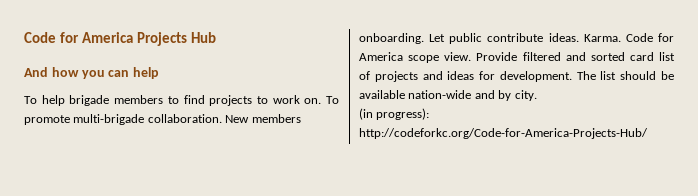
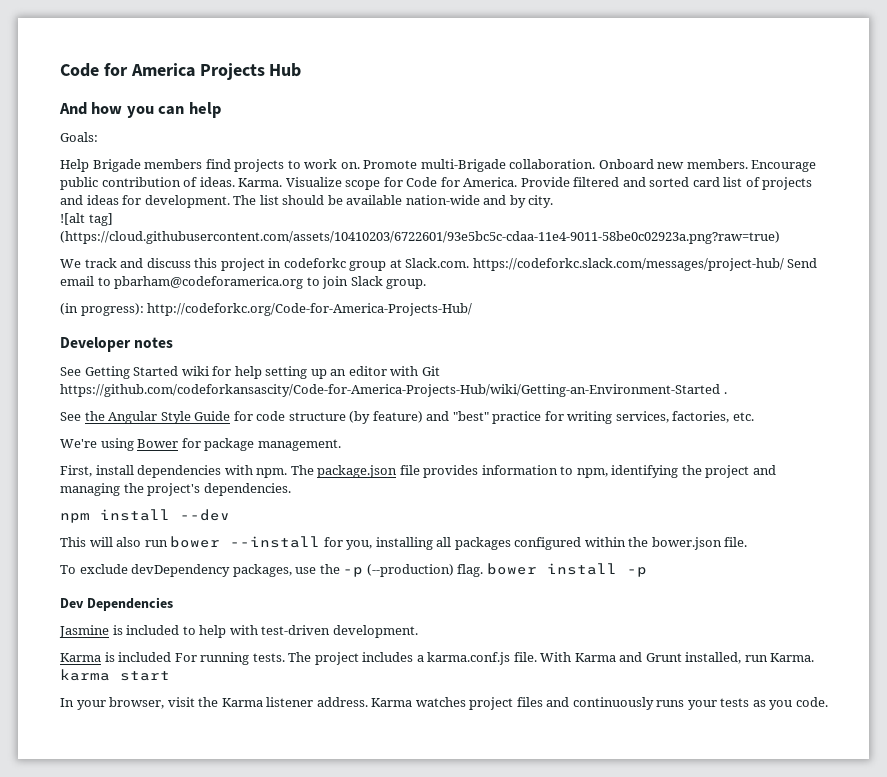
- To help brigade members to find projects to work on.
+ Goals:
+ Help Brigade members find projects to work on.
- To promote multi-brigade collaboration. New members onboarding. Let public contribute ideas. Karma. Code for America scope view.
+ Promote multi-Brigade collaboration. Onboard new members. Encourage public contribution of ideas. Karma. Visualize scope for Code for America.
+ ![alt tag] (https://cloud.githubusercontent.com/assets/10410203/6722601/93e5bc5c-cdaa-11e4-9011-58be0c02923a.png?raw=true)
+ We track and discuss this project in codeforkc group at Slack.com. https://codeforkc.slack.com/messages/project-hub/ Send email to pbarham@codeforamerica.org to join Slack group.
  (in progress): http://codeforkc.org/Code-for-America-Projects-Hub/
+ Developer notes
+ See Getting Started wiki for help setting up an editor with Git https://github.com/codeforkansascity/Code-for-America-Projects-Hub/wiki/Getting-an-Environment-Started .
+ See the Angular Style Guide for code structure (by feature) and "best" practice for writing services, factories, etc.
+ We're using Bower for package management.
+ First, install dependencies with npm. The package.json file provides information to npm, identifying the project and managing the project's dependencies.
+ npm install --dev
+ This will also run bower --install for you, installing all packages configured within the bower.json file.
+ To exclude devDependency packages, use the -p (--production) flag. bower install -p
+ Dev Dependencies
+ Jasmine is included to help with test-driven development.
+ Karma is included For running tests. The project includes a karma.conf.js file. With Karma and Grunt installed, run Karma. karma start
+ In your browser, visit the Karma listener address. Karma watches project files and continuously runs your tests as you code.

